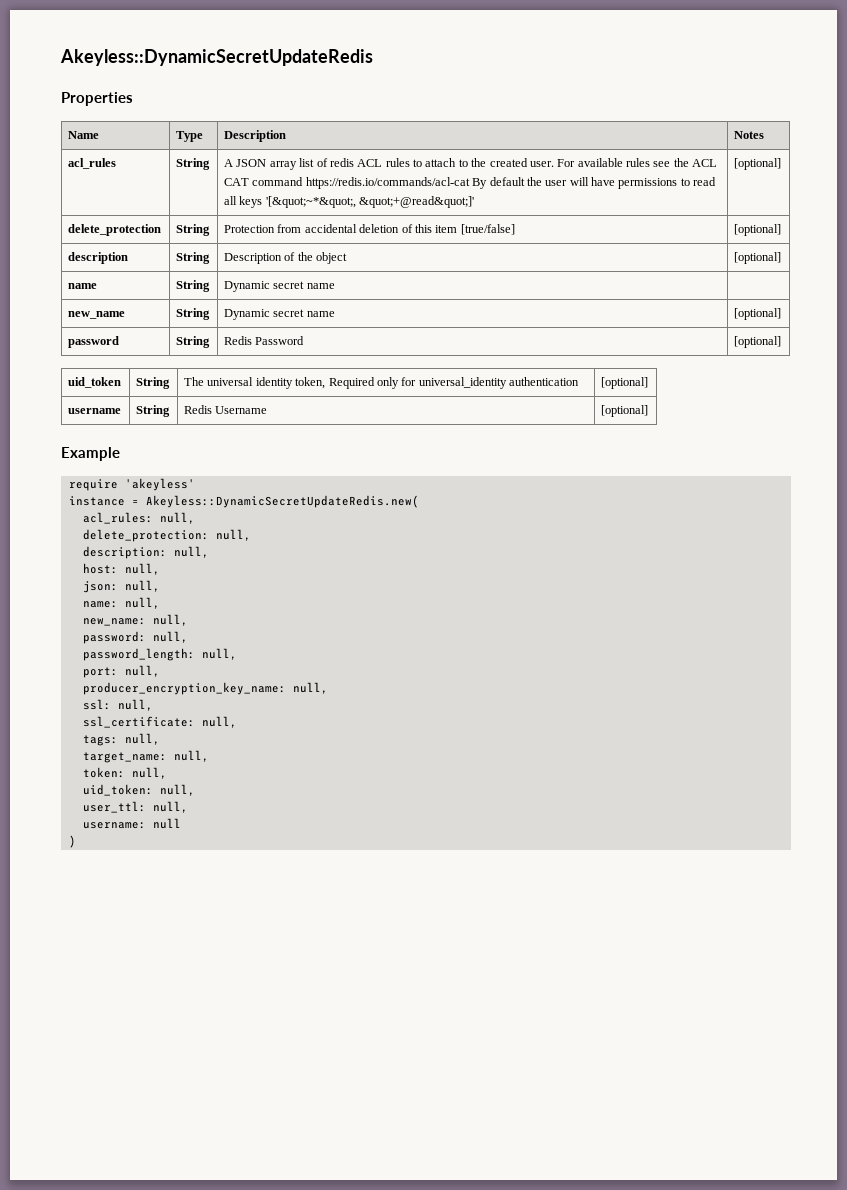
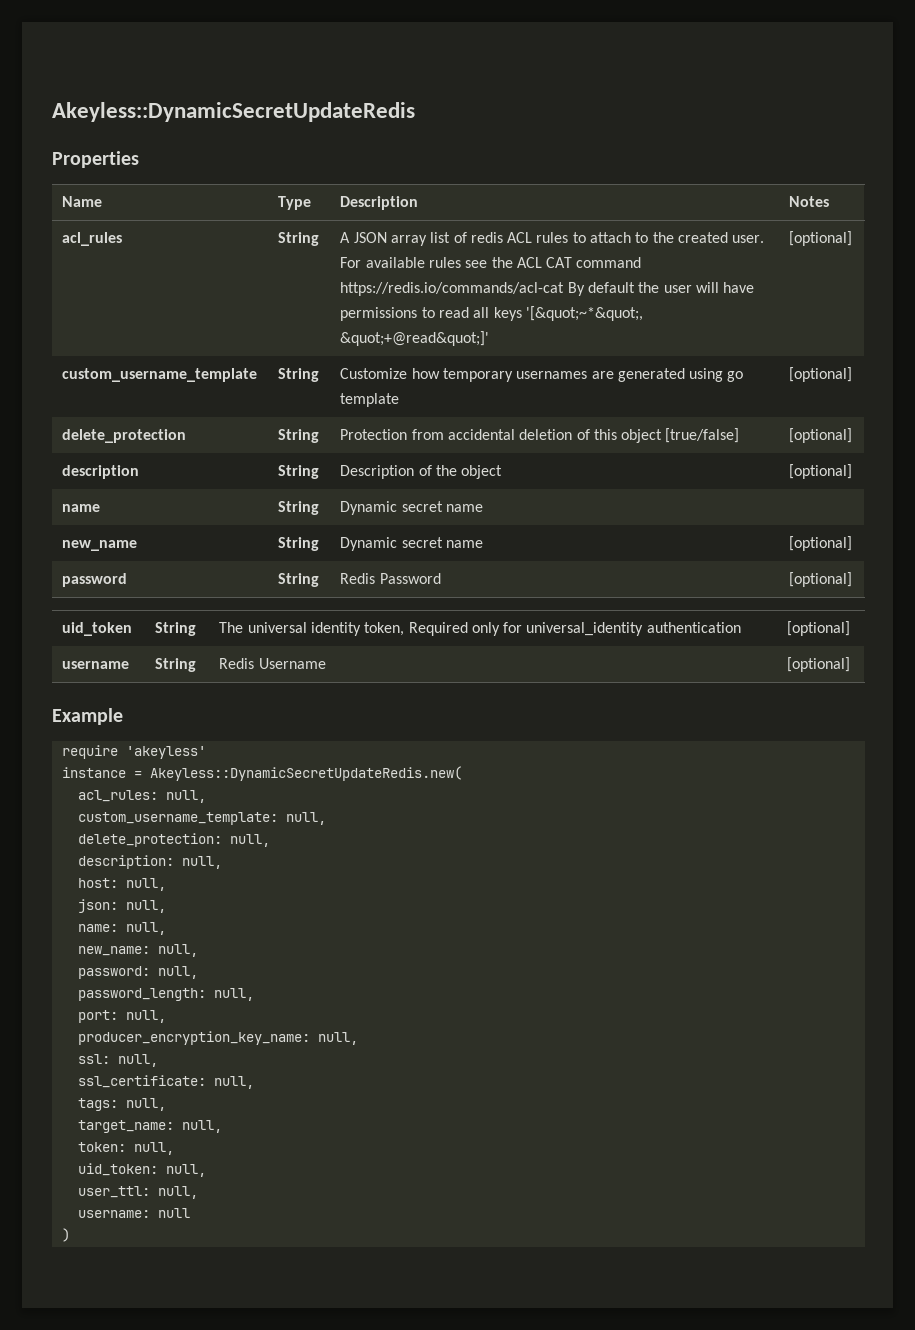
+ custom_username_template | String | Customize how temporary usernames are generated using go template | [optional]
- delete_protection | String | Protection from accidental deletion of this item [true/false] | [optional]
+ delete_protection | String | Protection from accidental deletion of this object [true/false] | [optional]
+ custom_username_template: null,

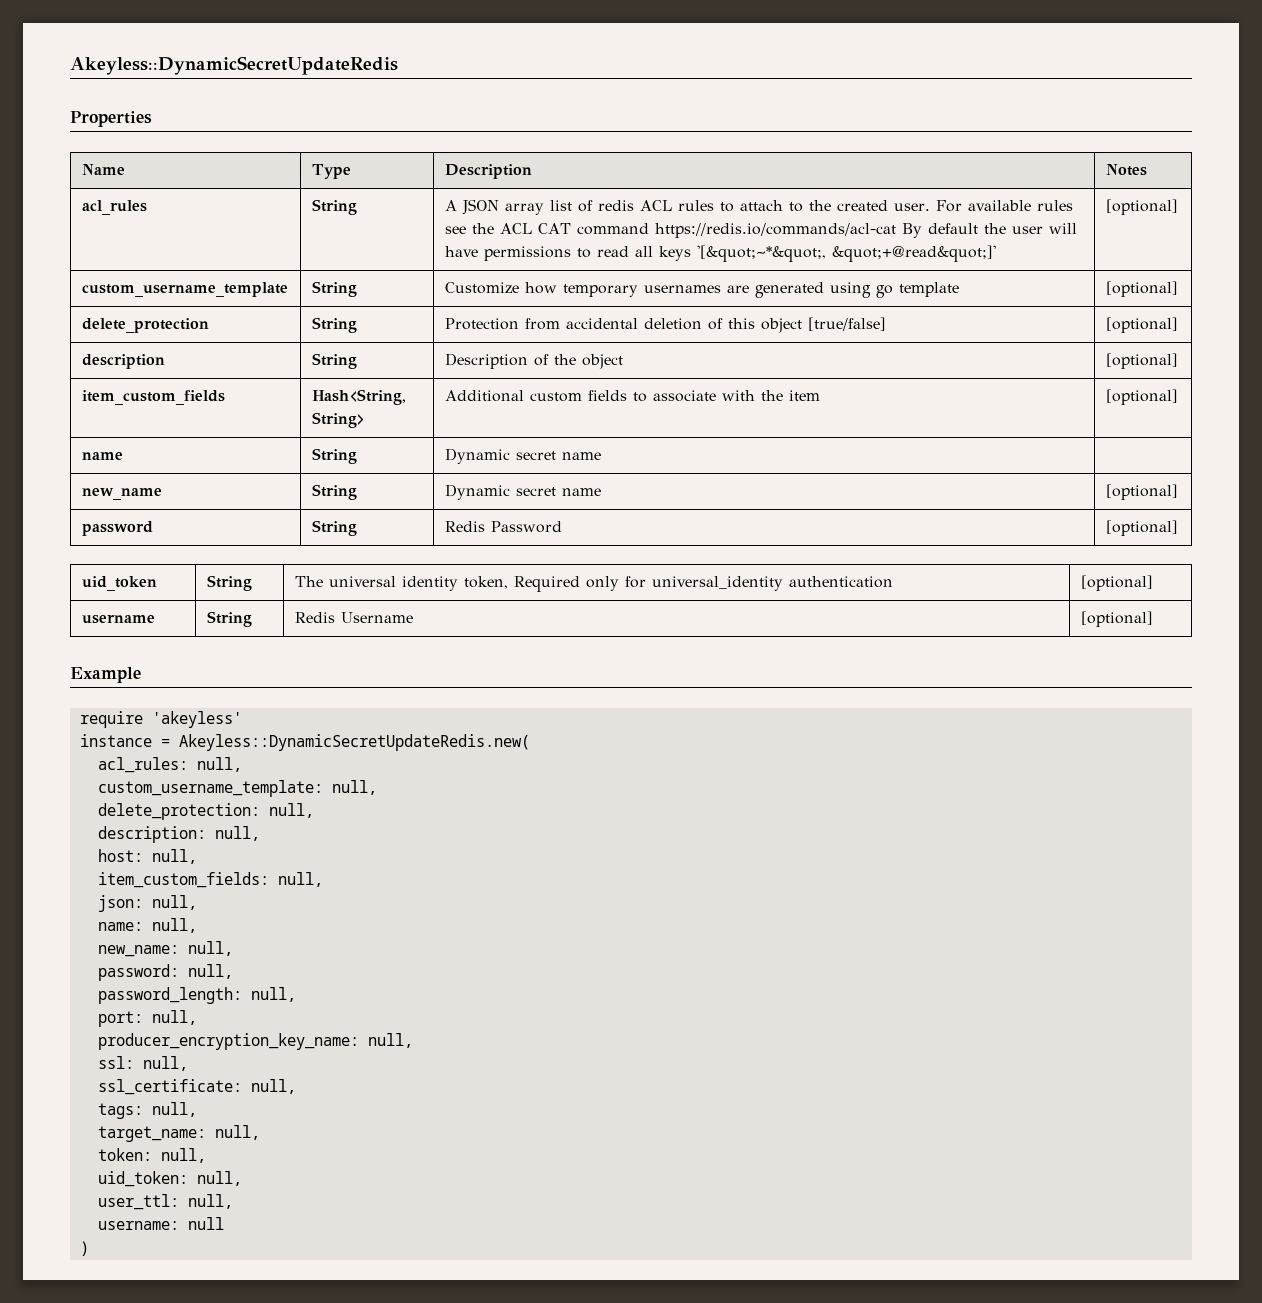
+ item_custom_fields | Hash<String, String> | Additional custom fields to associate with the item | [optional]
+ item_custom_fields: null,

